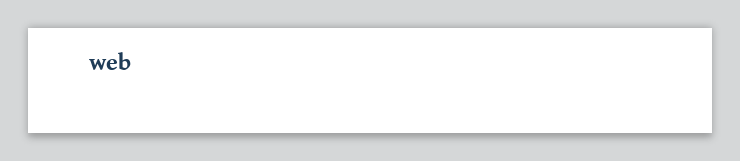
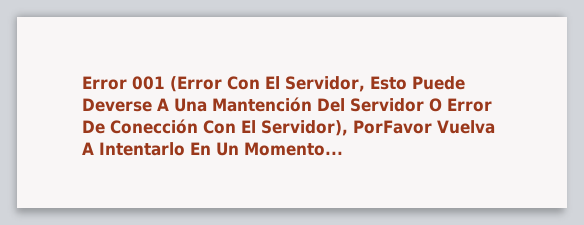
- web
+ Error 001 (Error Con El Servidor, Esto Puede Deverse A Una Mantención Del Servidor O Error De Conección Con El Servidor), PorFavor Vuelva A Intentarlo En Un Momento...

